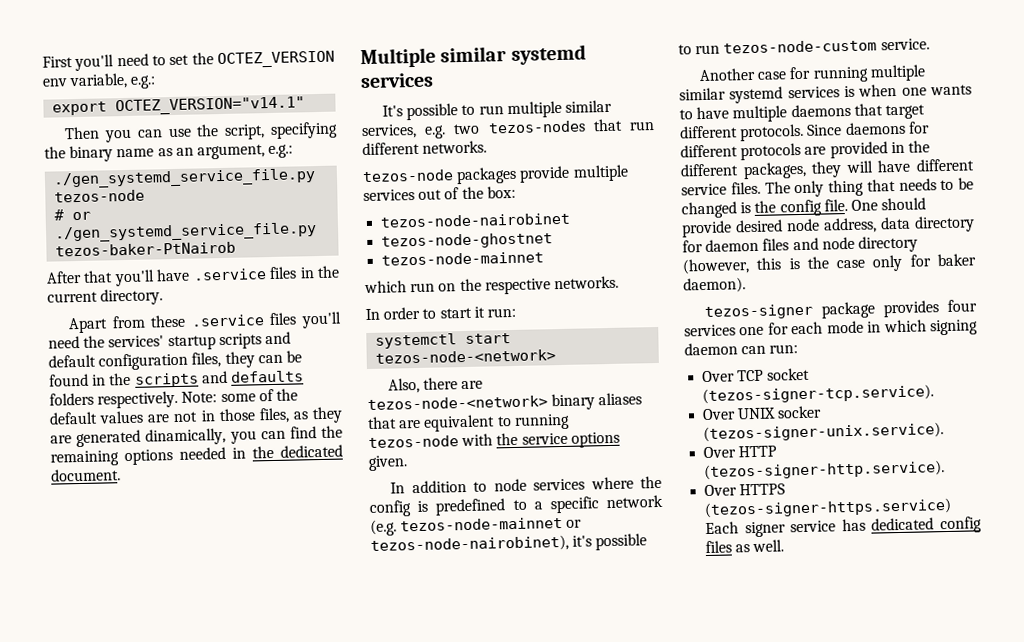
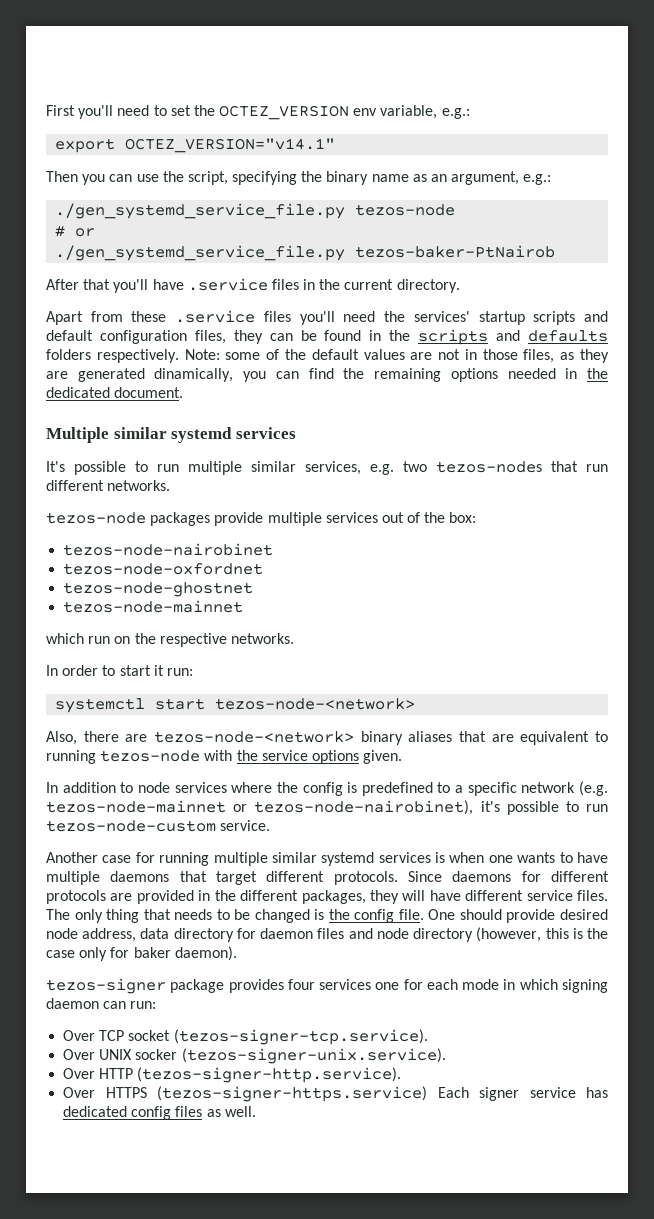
+ tezos-node-oxfordnet

